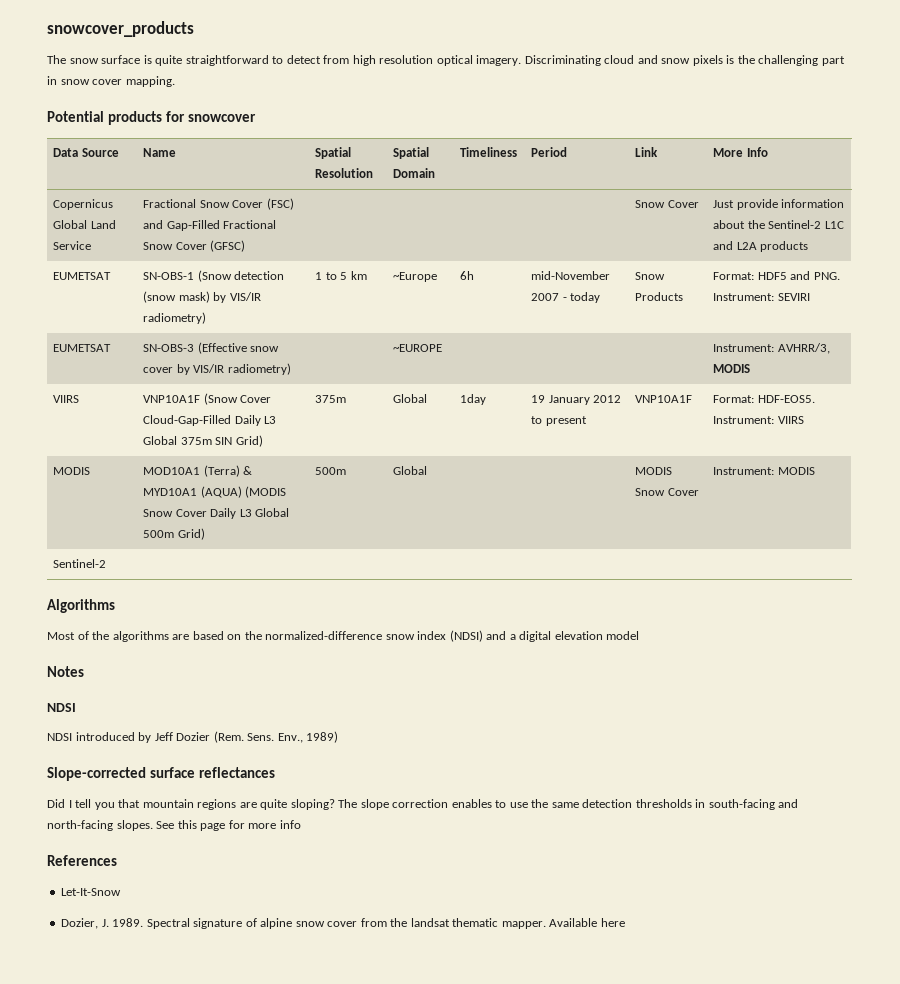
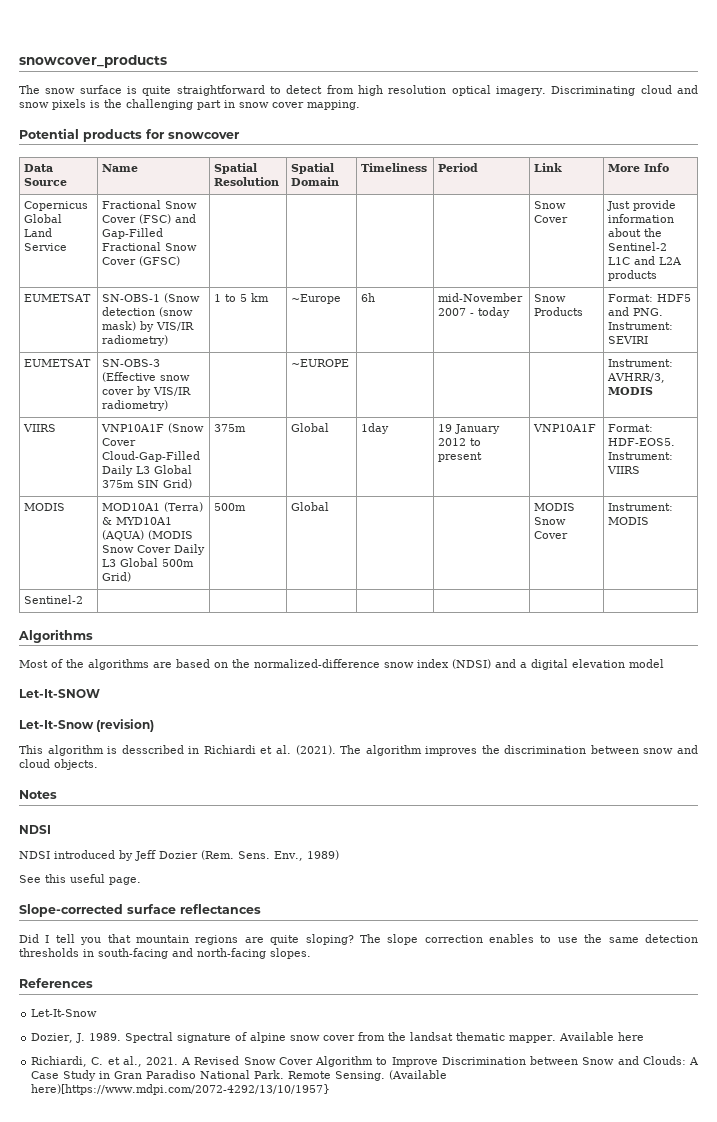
+ Let-It-SNOW
+ Let-It-Snow (revision)
+ This algorithm is desscribed in Richiardi et al. (2021). The algorithm improves the discrimination between snow and cloud objects.
+ See this useful page.
- See this page for more info
+ Richiardi, C. et al., 2021. A Revised Snow Cover Algorithm to Improve Discrimination between Snow and Clouds: A Case Study in Gran Paradiso National Park. Remote Sensing. (Available here)[https://www.mdpi.com/2072-4292/13/10/1957}

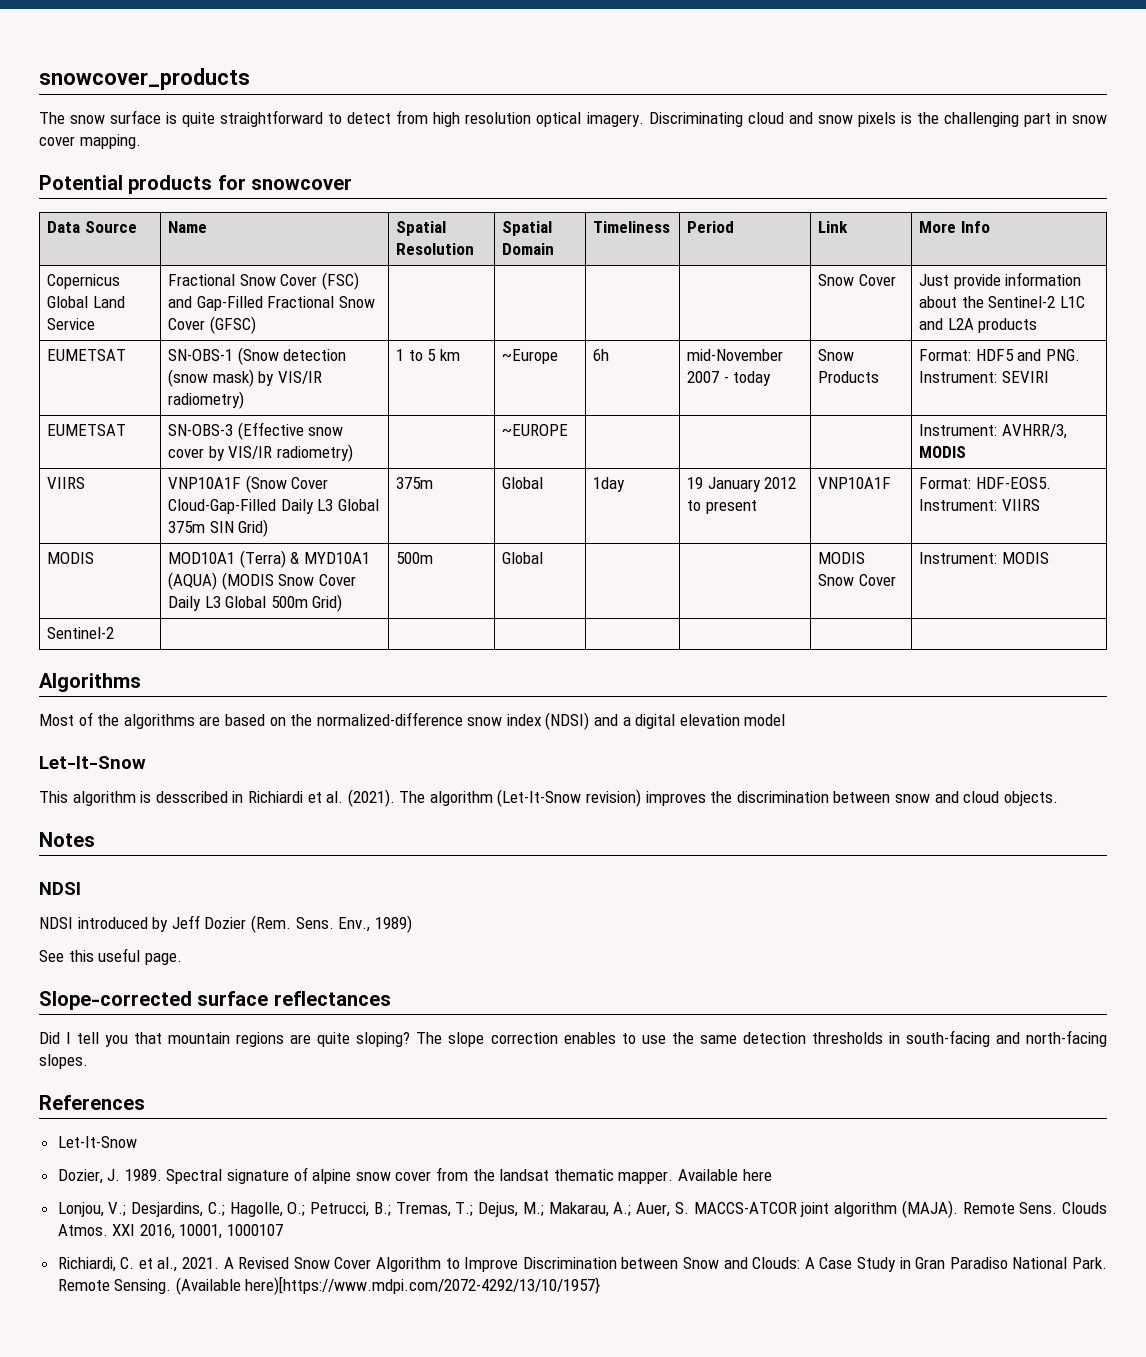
  Most of the algorithms are based on the normalized-difference snow index (NDSI) and a digital elevation model
- Let-It-SNOW
- Let-It-Snow (revision)
+ Let-It-Snow
- The algorithm improves the discrimination between snow and cloud objects.
+ The algorithm (Let-It-Snow revision) improves the discrimination between snow and cloud objects.
+ Lonjou, V.; Desjardins, C.; Hagolle, O.; Petrucci, B.; Tremas, T.; Dejus, M.; Makarau, A.; Auer, S. MACCS-ATCOR joint algorithm (MAJA). Remote Sens. Clouds Atmos. XXI 2016, 10001, 1000107

